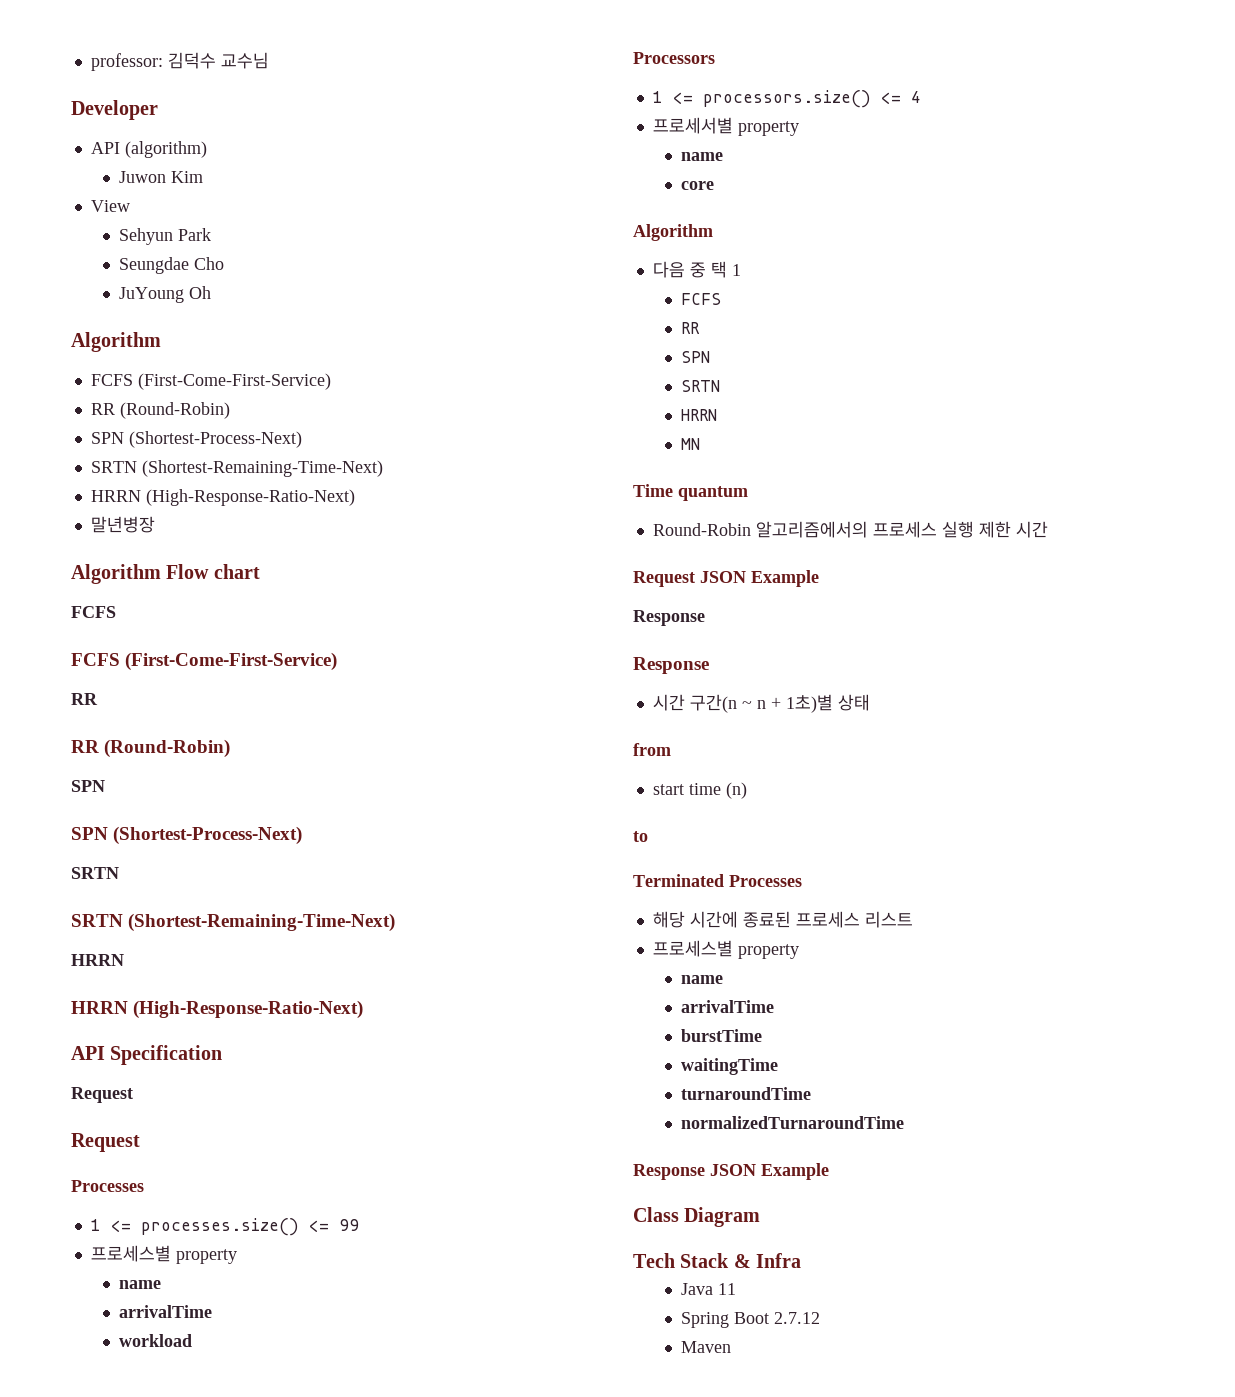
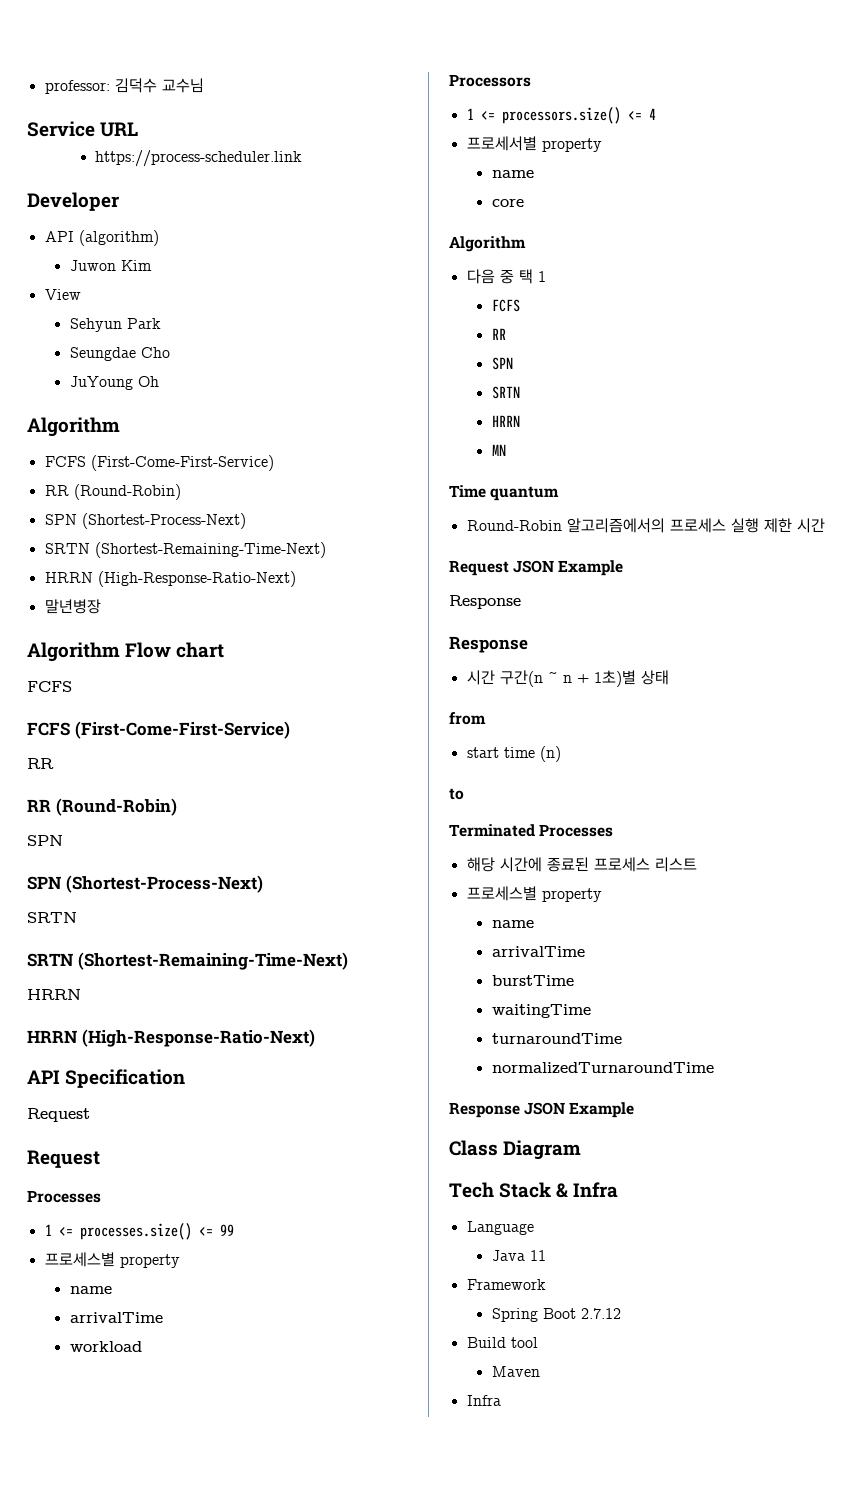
+ Service URL
+ https://process-scheduler.link
+ Language
+ Framework
+ Build tool
  Maven
+ Infra

